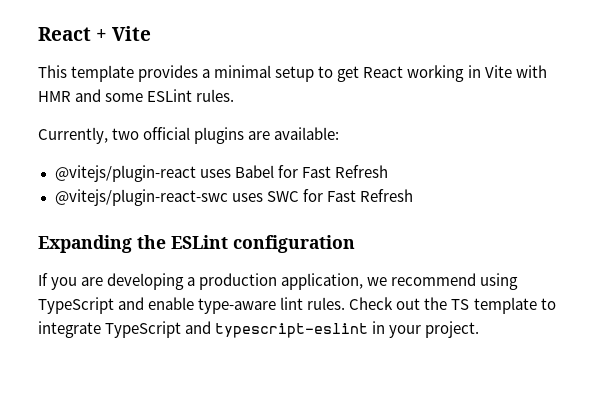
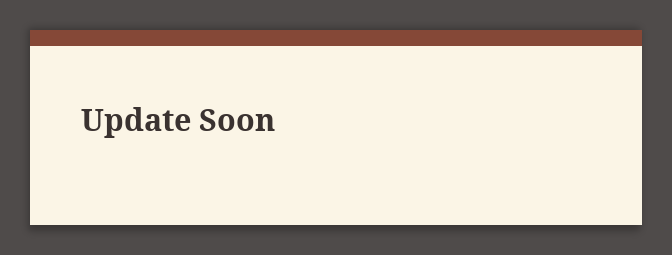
- React + Vite
- This template provides a minimal setup to get React working in Vite with HMR and some ESLint rules.
- Currently, two official plugins are available:
- @vitejs/plugin-react uses Babel for Fast Refresh
- @vitejs/plugin-react-swc uses SWC for Fast Refresh
- Expanding the ESLint configuration
- If you are developing a production application, we recommend using TypeScript and enable type-aware lint rules. Check out the TS template to integrate TypeScript and typescript-eslint in your project.
+ Update Soon

